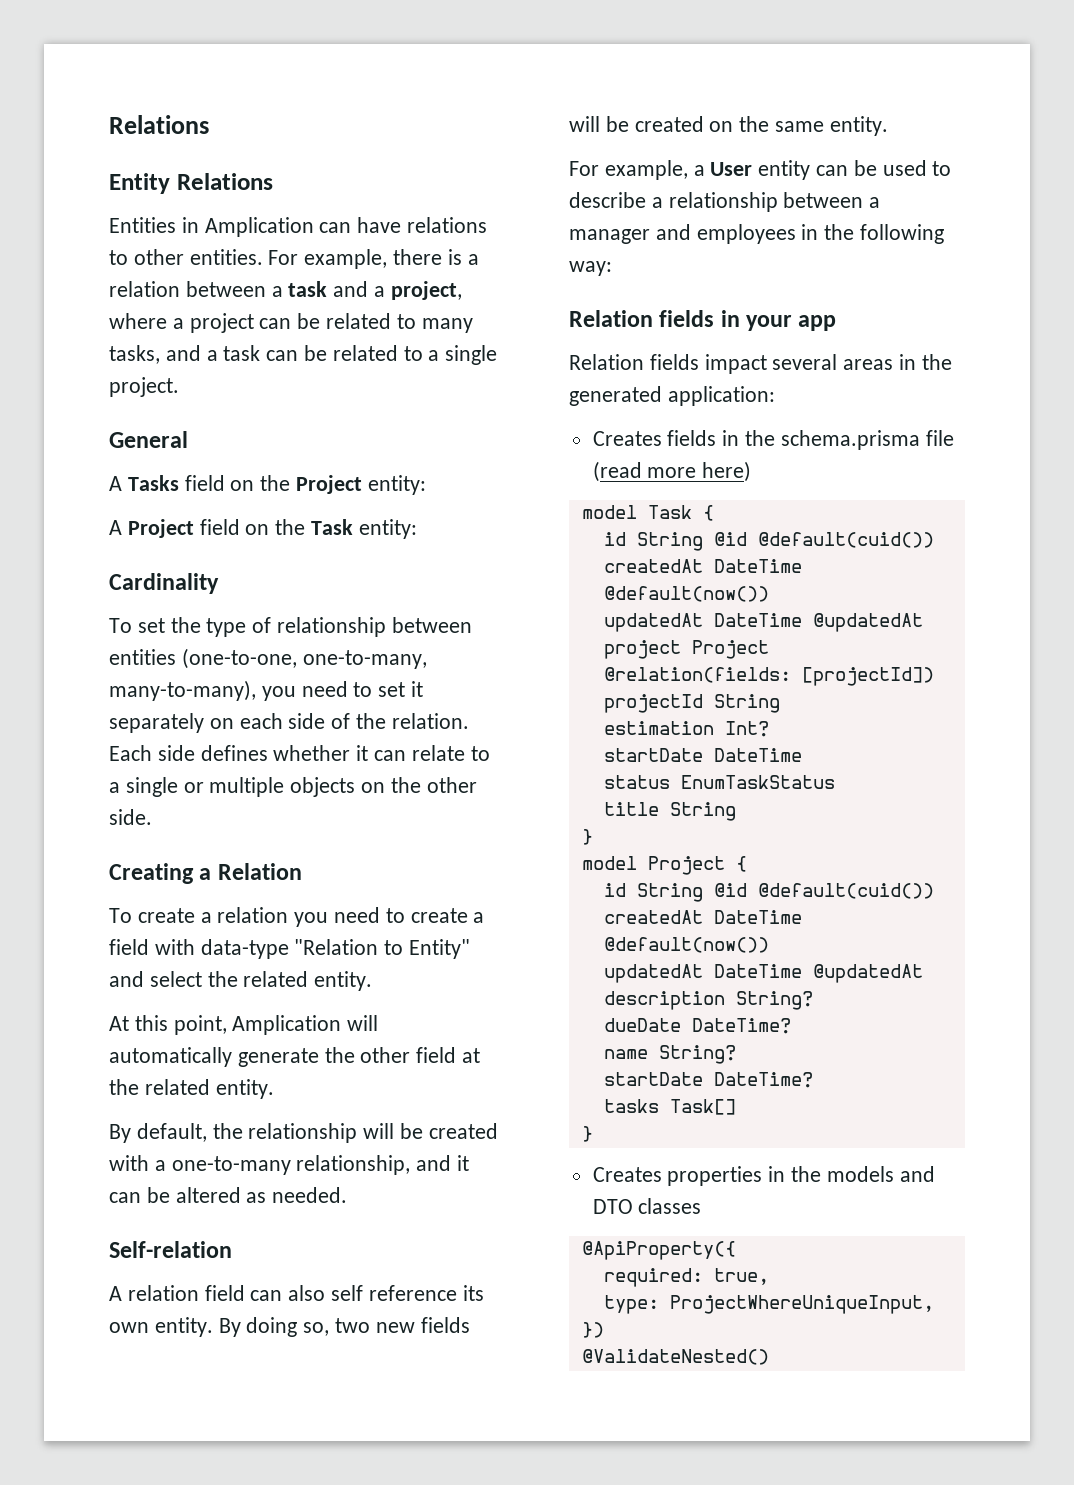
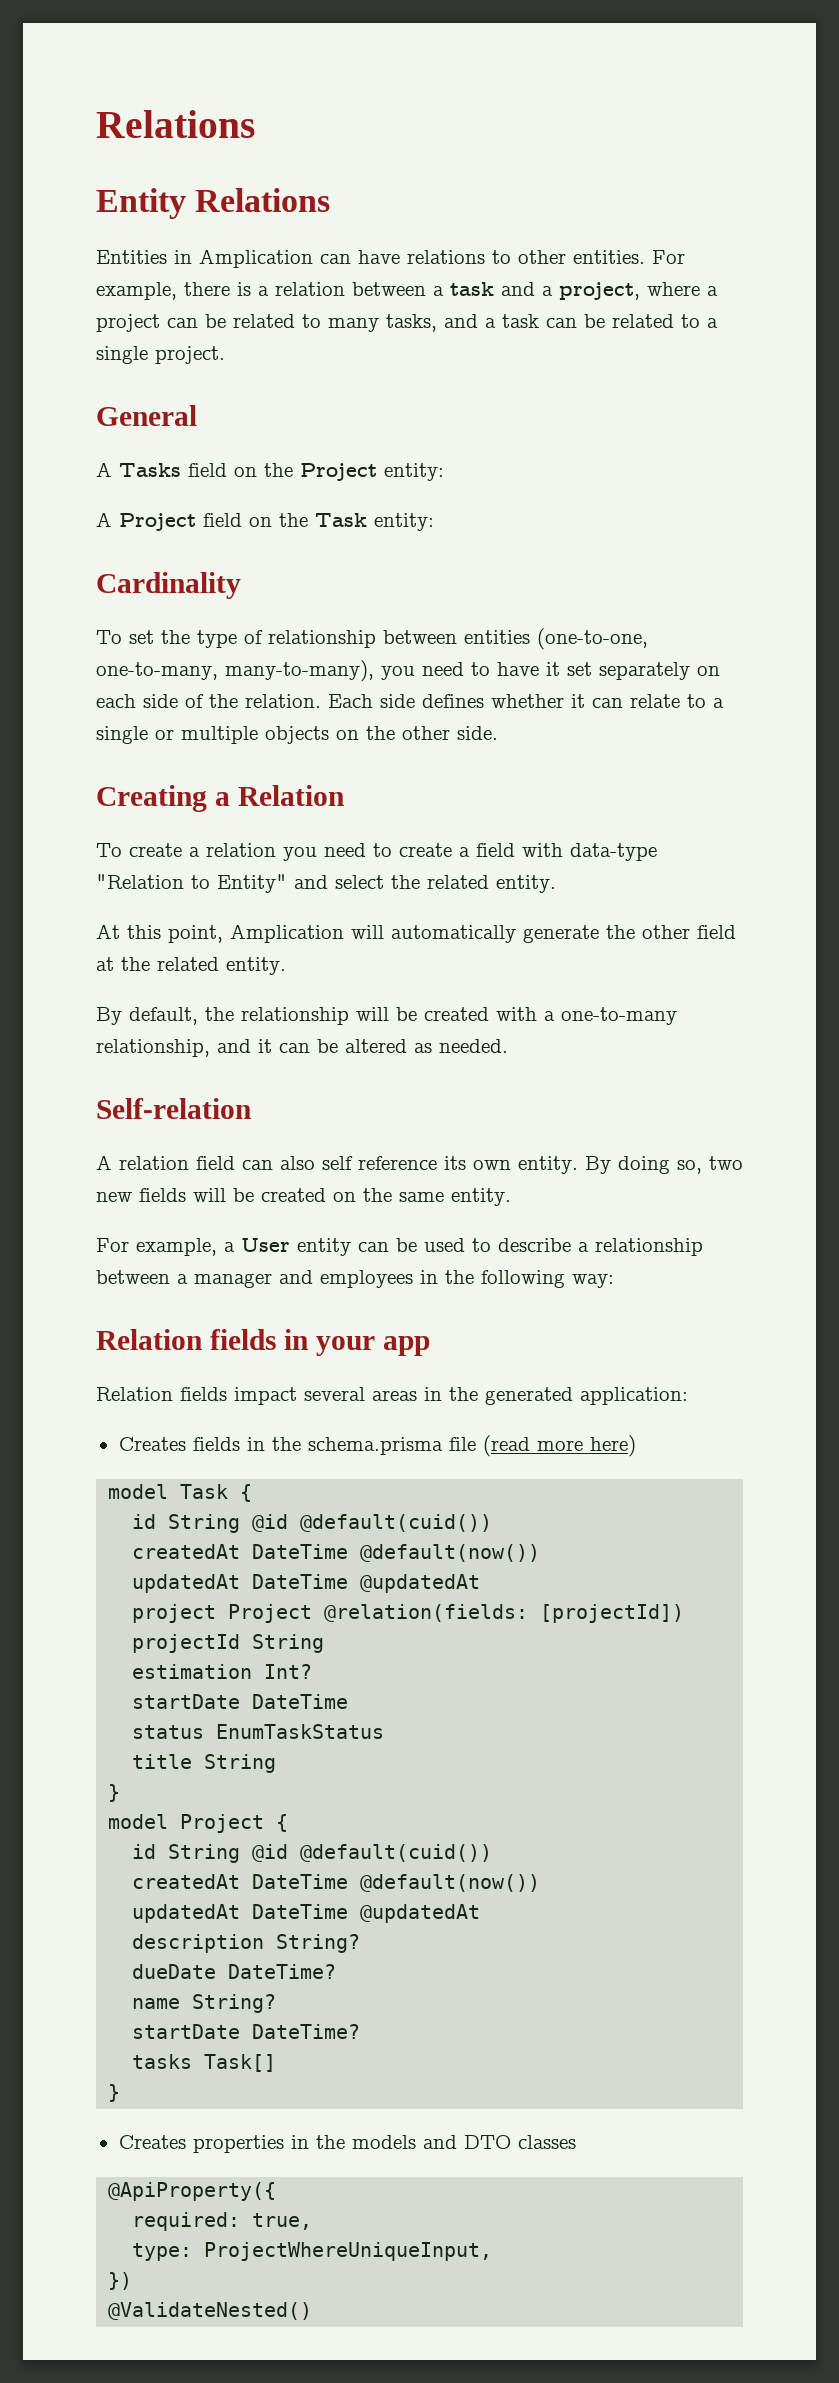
- To set the type of relationship between entities (one-to-one, one-to-many, many-to-many), you need to set it separately on each side of the relation.
+ To set the type of relationship between entities (one-to-one, one-to-many, many-to-many), you need to have it set separately on each side of the relation.

